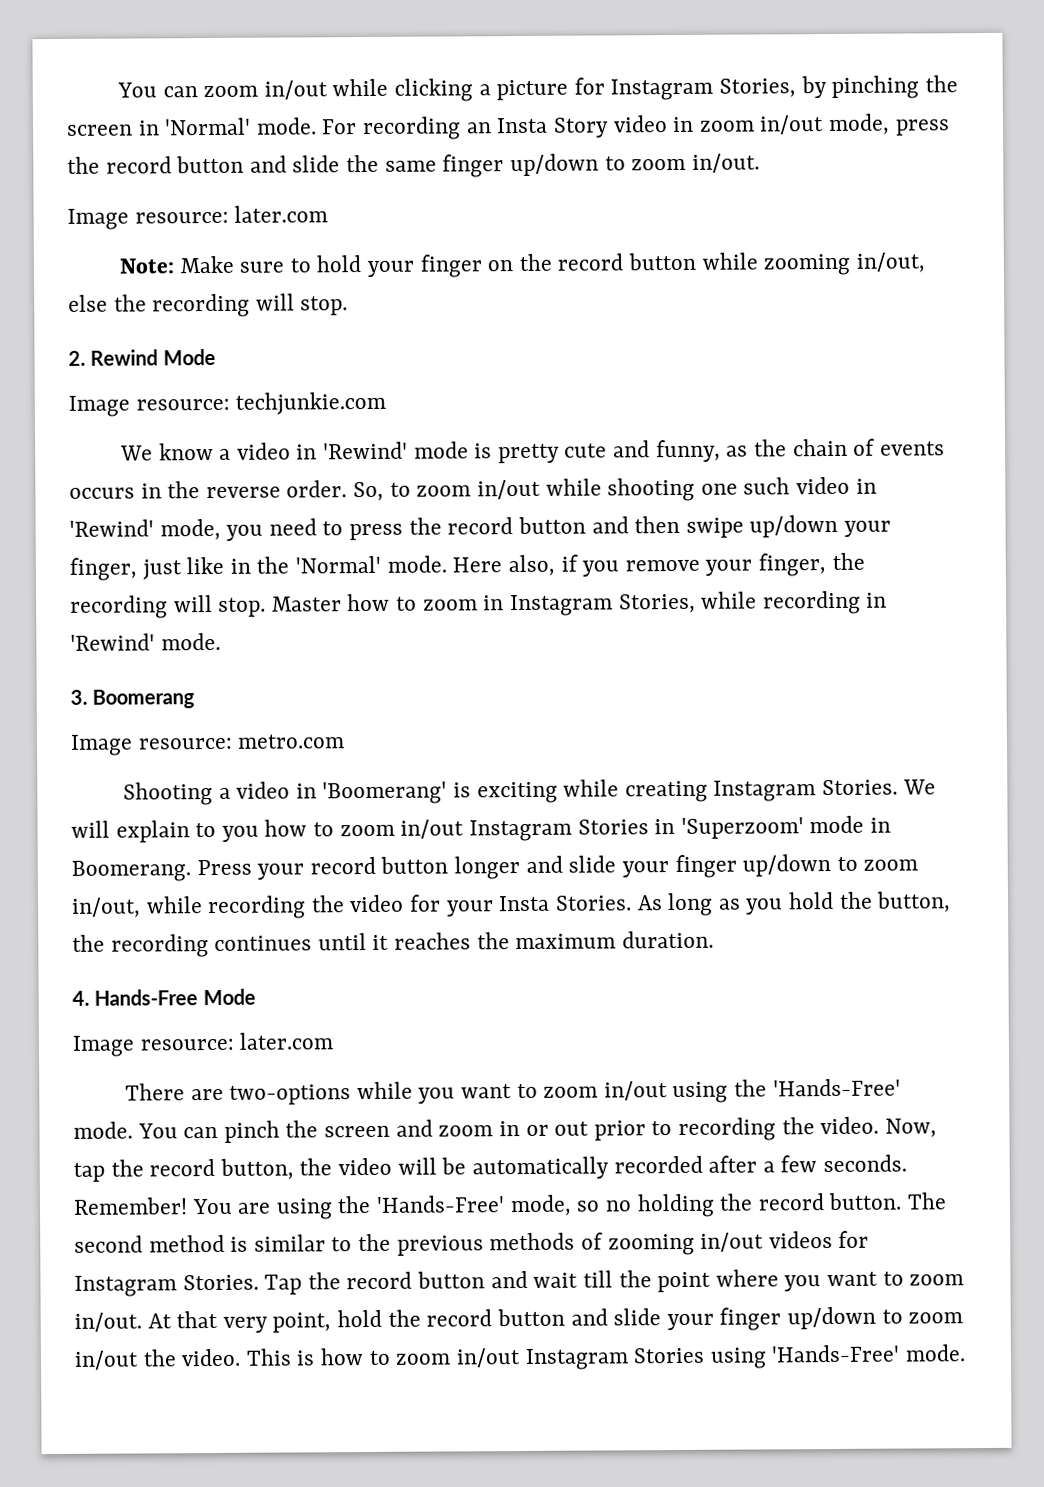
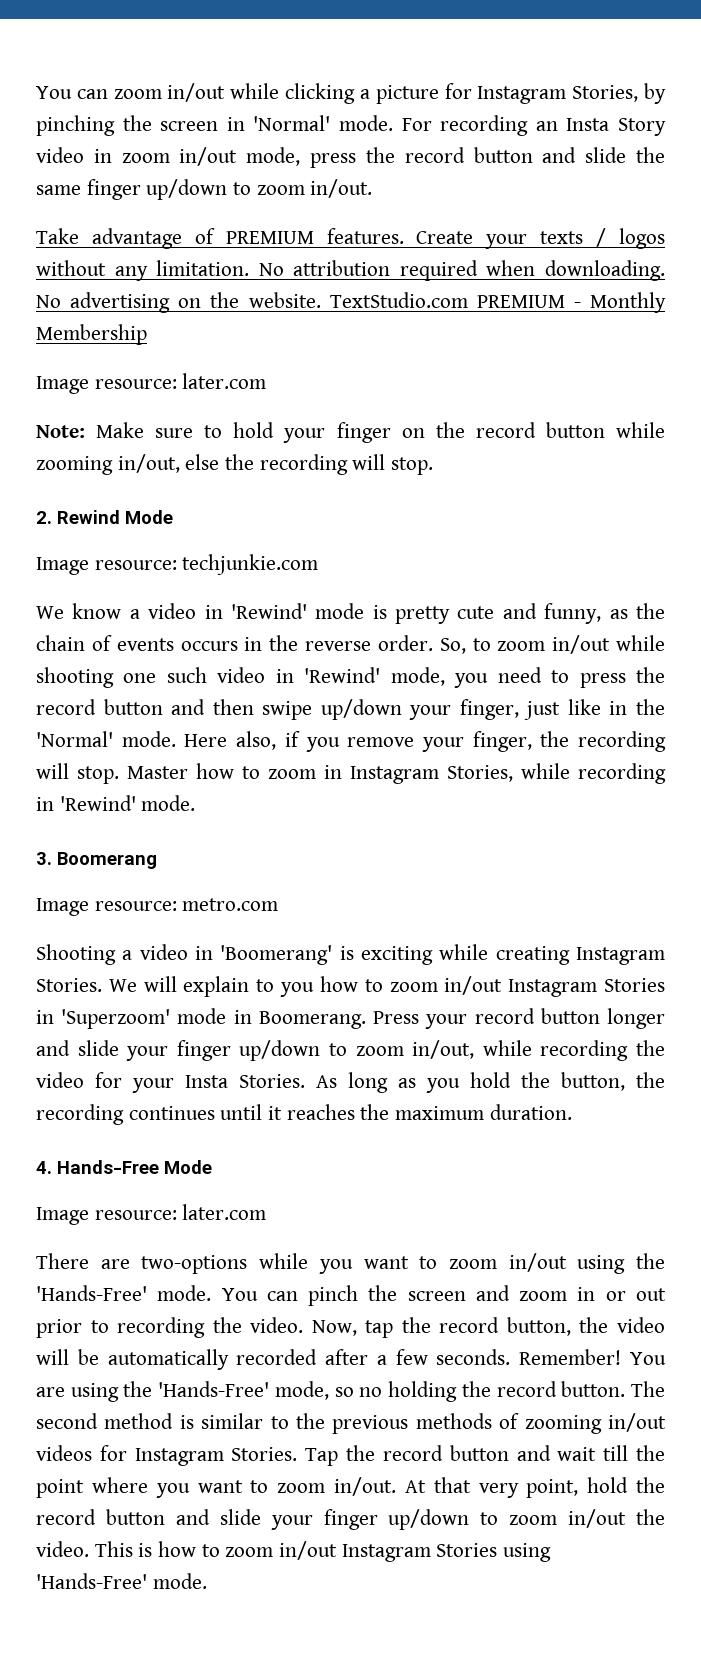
+ Take advantage of PREMIUM features. Create your texts / logos without any limitation. No attribution required when downloading. No advertising on the website. TextStudio.com PREMIUM - Monthly Membership

